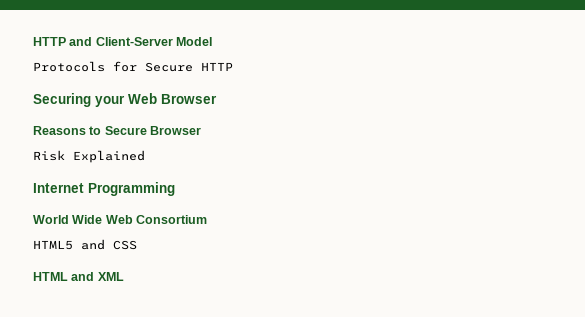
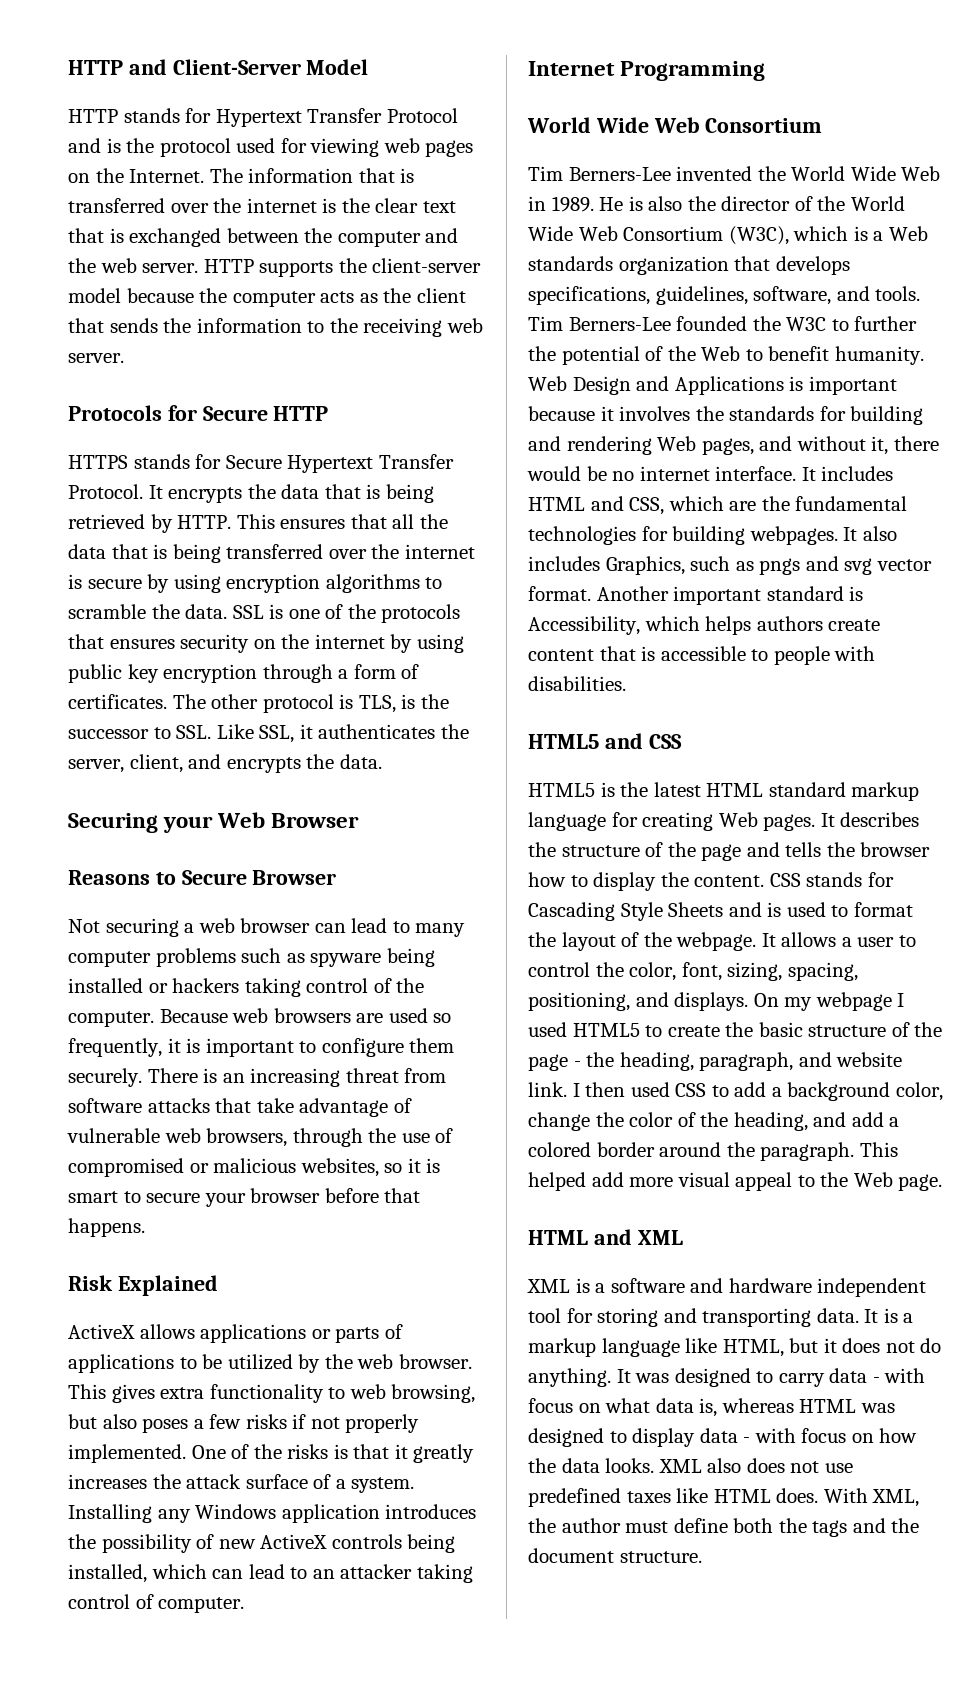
+ HTTP stands for Hypertext Transfer Protocol and is the protocol used for viewing web pages on the Internet. The information that is transferred over the internet is the clear text that is exchanged between the computer and the web server. HTTP supports the client-server model because the computer acts as the client that sends the information to the receiving web server.
  Protocols for Secure HTTP
+ HTTPS stands for Secure Hypertext Transfer Protocol. It encrypts the data that is being retrieved by HTTP. This ensures that all the data that is being transferred over the internet is secure by using encryption algorithms to scramble the data. SSL is one of the protocols that ensures security on the internet by using public key encryption through a form of certificates. The other protocol is TLS, is the successor to SSL. Like SSL, it authenticates the server, client, and encrypts the data.
+ Not securing a web browser can lead to many computer problems such as spyware being installed or hackers taking control of the computer. Because web browsers are used so frequently, it is important to configure them securely. There is an increasing threat from software attacks that take advantage of vulnerable web browsers, through the use of compromised or malicious websites, so it is smart to secure your browser before that happens.
  Risk Explained
+ ActiveX allows applications or parts of applications to be utilized by the web browser. This gives extra functionality to web browsing, but also poses a few risks if not properly implemented. One of the risks is that it greatly increases the attack surface of a system. Installing any Windows application introduces the possibility of new ActiveX controls being installed, which can lead to an attacker taking control of computer.
+ Tim Berners-Lee invented the World Wide Web in 1989. He is also the director of the World Wide Web Consortium (W3C), which is a Web standards organization that develops specifications, guidelines, software, and tools. Tim Berners-Lee founded the W3C to further the potential of the Web to benefit humanity. Web Design and Applications is important because it involves the standards for building and rendering Web pages, and without it, there would be no internet interface. It includes HTML and CSS, which are the fundamental technologies for building webpages. It also includes Graphics, such as pngs and svg vector format. Another important standard is Accessibility, which helps authors create content that is accessible to people with disabilities.
  HTML5 and CSS
+ HTML5 is the latest HTML standard markup language for creating Web pages. It describes the structure of the page and tells the browser how to display the content. CSS stands for Cascading Style Sheets and is used to format the layout of the webpage. It allows a user to control the color, font, sizing, spacing, positioning, and displays. On my webpage I used HTML5 to create the basic structure of the page - the heading, paragraph, and website link. I then used CSS to add a background color, change the color of the heading, and add a colored border around the paragraph. This helped add more visual appeal to the Web page.
  HTML and XML
+ XML is a software and hardware independent tool for storing and transporting data. It is a markup language like HTML, but it does not do anything. It was designed to carry data - with focus on what data is, whereas HTML was designed to display data - with focus on how the data looks. XML also does not use predefined taxes like HTML does. With XML, the author must define both the tags and the document structure.

